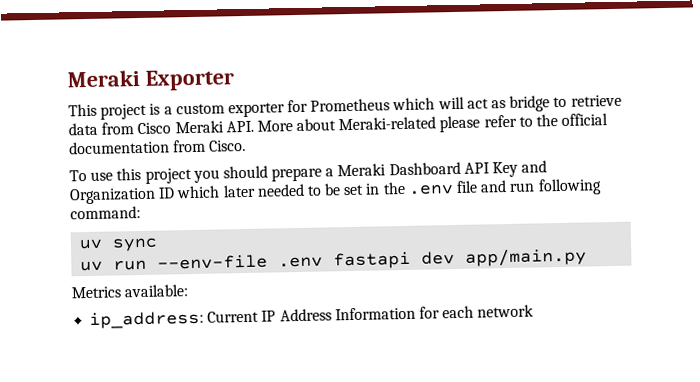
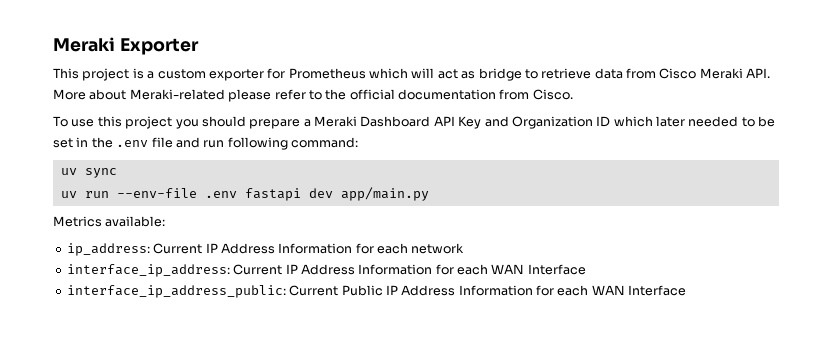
+ interface_ip_address: Current IP Address Information for each WAN Interface
+ interface_ip_address_public: Current Public IP Address Information for each WAN Interface

